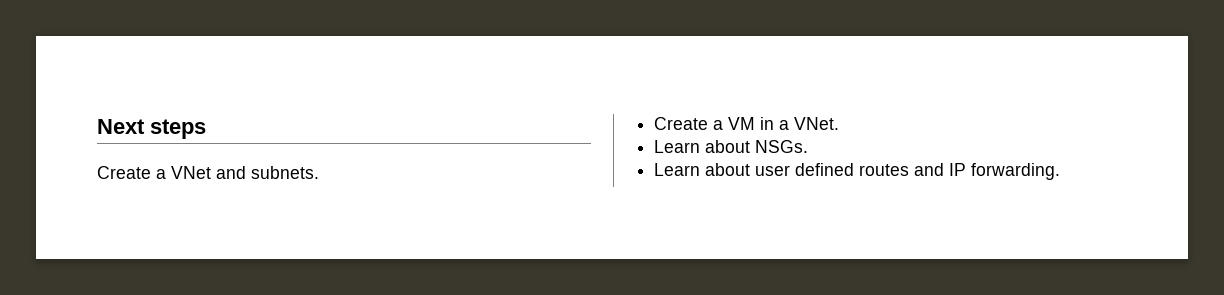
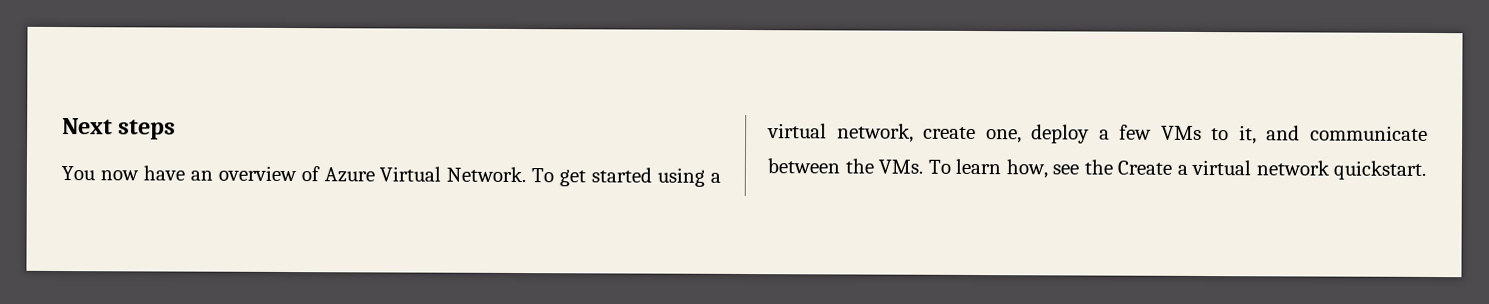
- Create a VNet and subnets.
- Create a VM in a VNet.
- Learn about NSGs.
- Learn about user defined routes and IP forwarding.
+ You now have an overview of Azure Virtual Network. To get started using a virtual network, create one, deploy a few VMs to it, and communicate between the VMs. To learn how, see the Create a virtual network quickstart.

